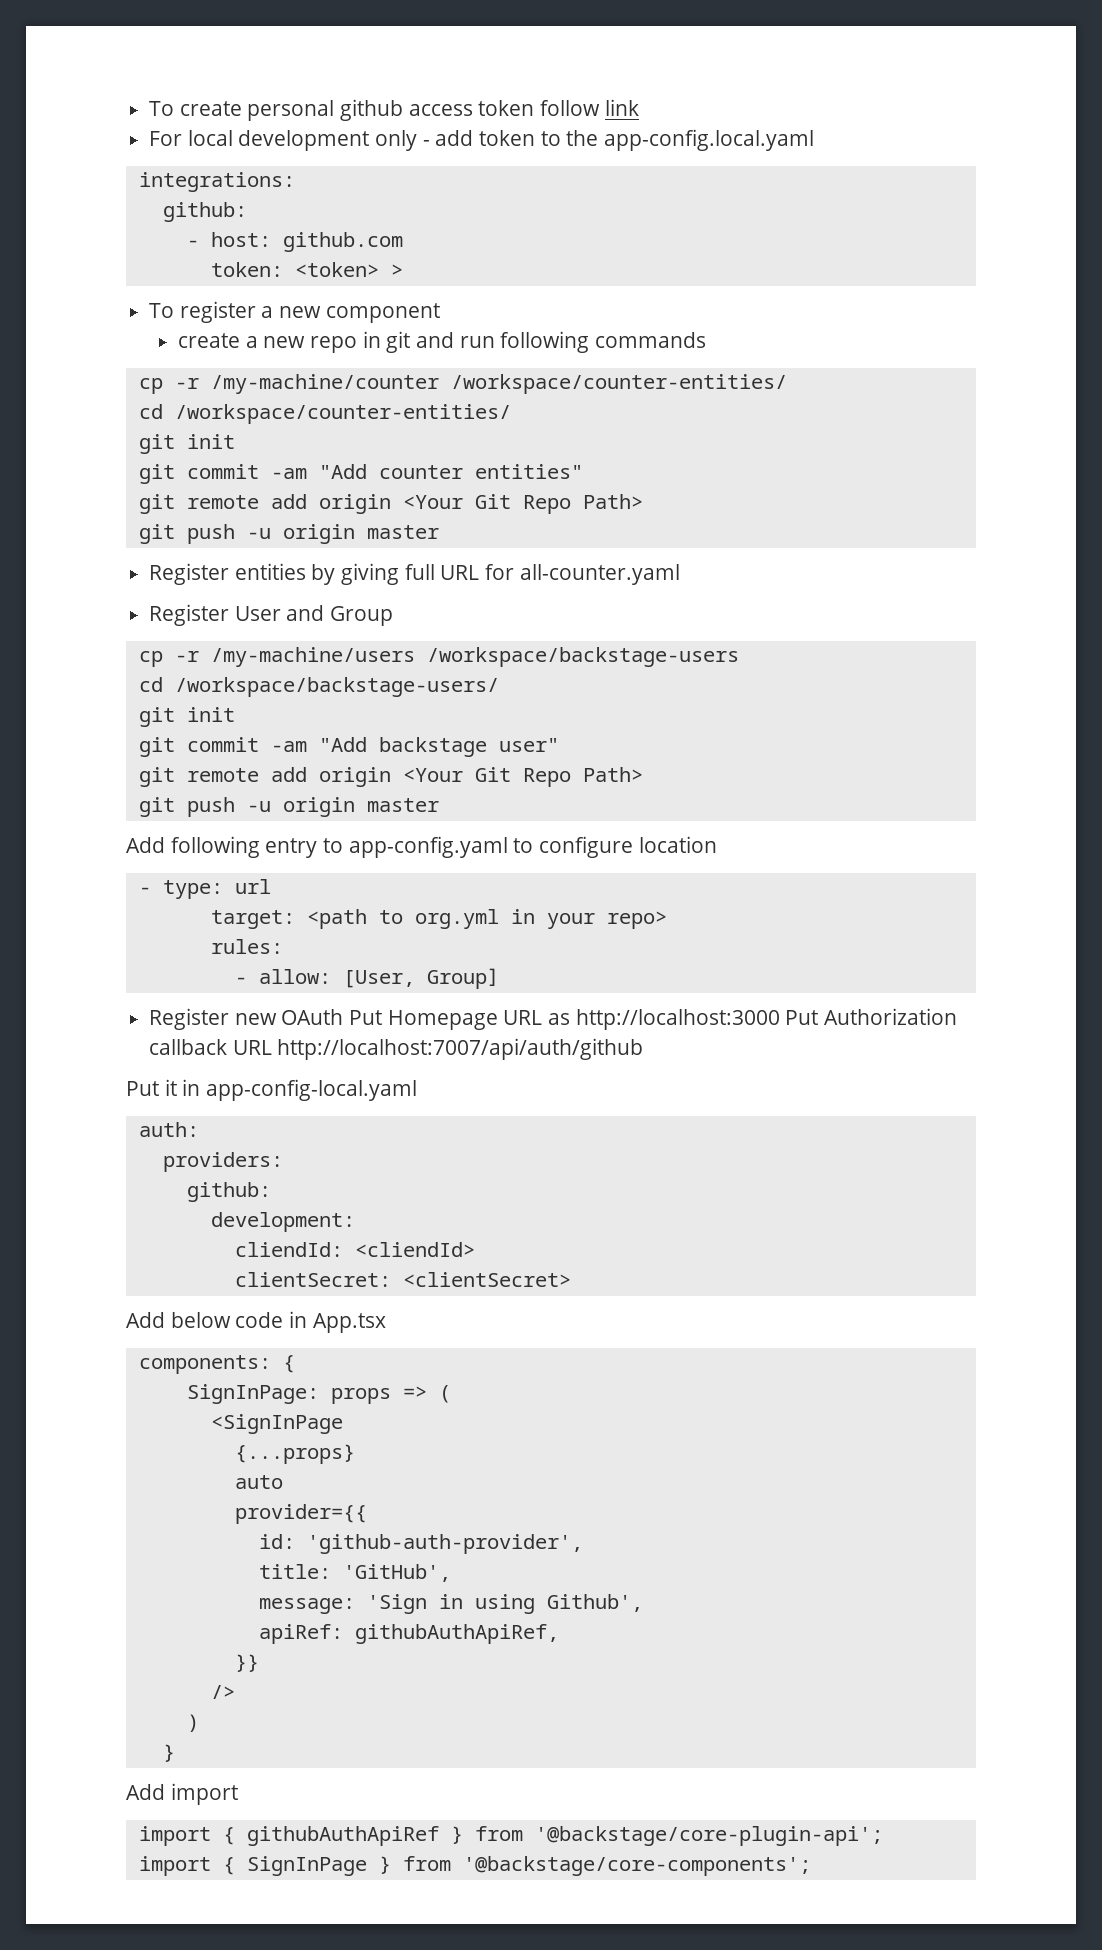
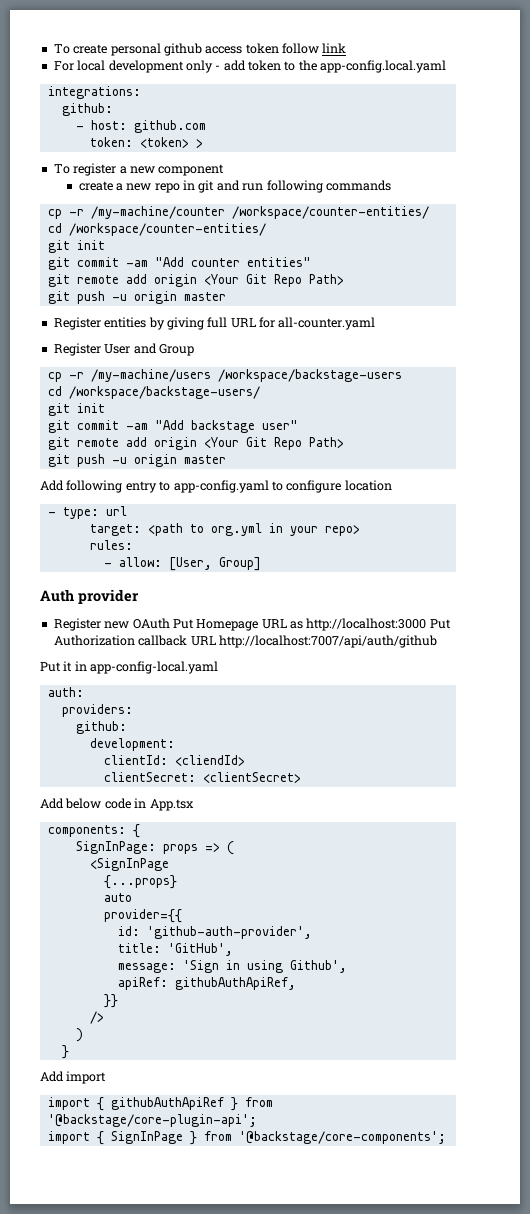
+ Auth provider
- cliendId: <cliendId>
+ clientId: <cliendId>

